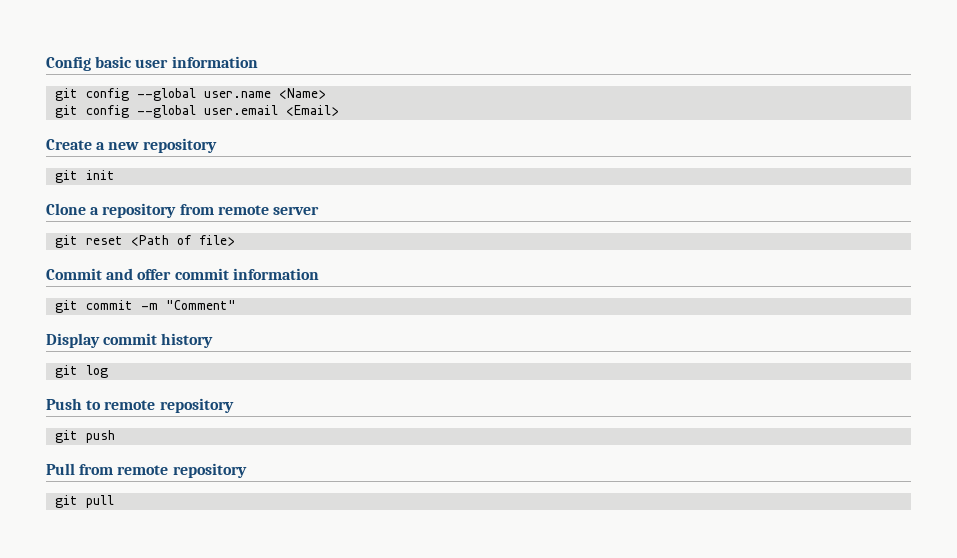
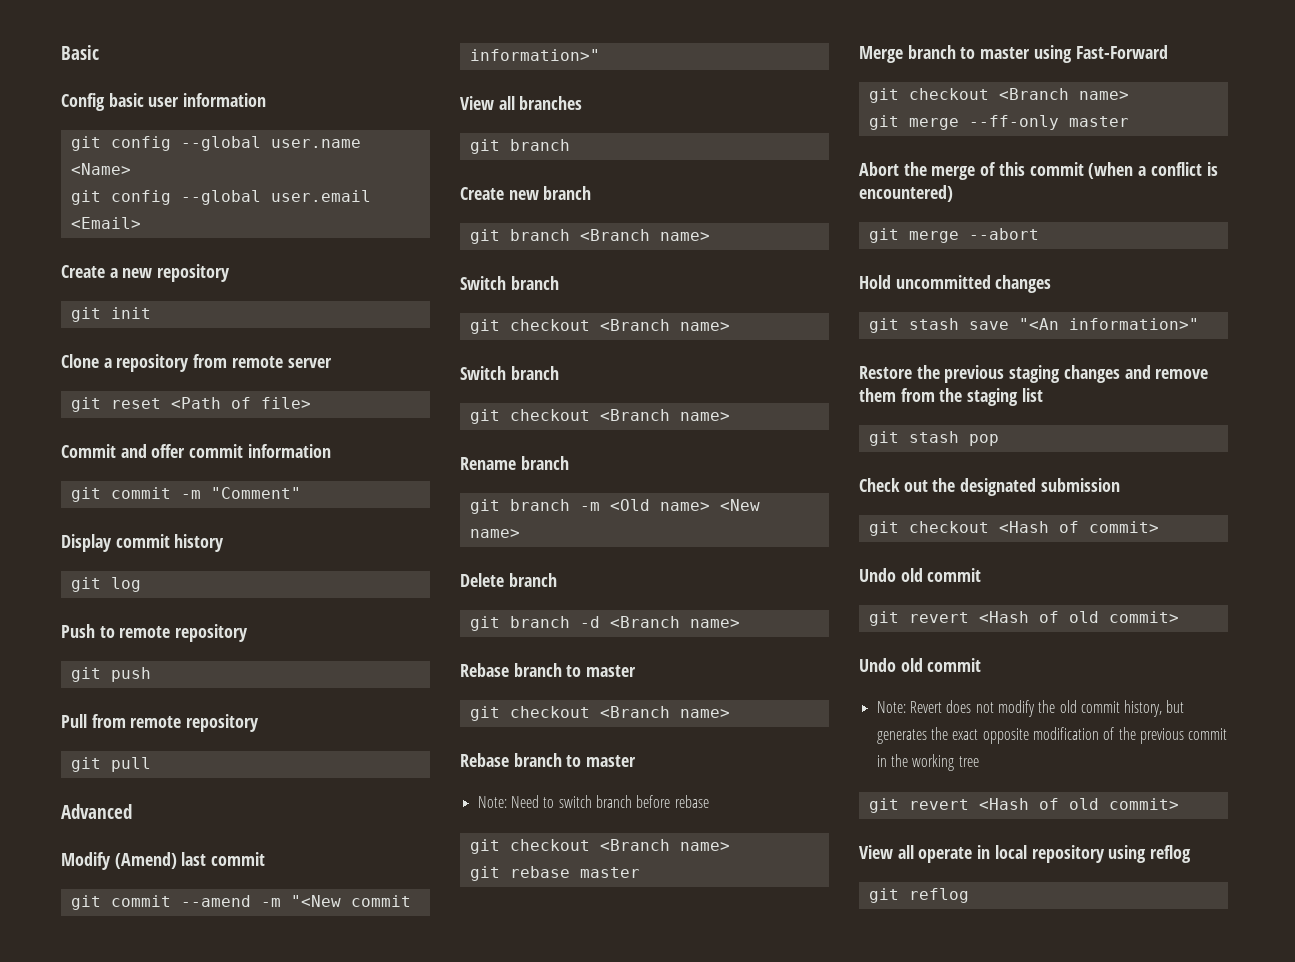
+ Basic
+ Advanced
+ Modify (Amend) last commit
+ git commit --amend -m "<New commit information>"
+ View all branches
+ git branch
+ Create new branch
+ git branch <Branch name>
+ Switch branch
+ git checkout <Branch name>
+ Switch branch
+ git checkout <Branch name>
+ Rename branch
+ git branch -m <Old name> <New name>
+ Delete branch
+ git branch -d <Branch name>
+ Rebase branch to master
+ git checkout <Branch name>
+ Rebase branch to master
+ Note: Need to switch branch before rebase
+ git checkout <Branch name>
+ git rebase master
+ Merge branch to master using Fast-Forward
+ git checkout <Branch name>
+ git merge --ff-only master
+ Abort the merge of this commit (when a conflict is encountered)
+ git merge --abort
+ Hold uncommitted changes
+ git stash save "<An information>"
+ Restore the previous staging changes and remove them from the staging list
+ git stash pop
+ Check out the designated submission
+ git checkout <Hash of commit>
+ Undo old commit
+ git revert <Hash of old commit>
+ Undo old commit
+ Note: Revert does not modify the old commit history, but generates the exact opposite modification of the previous commit in the working tree
+ git revert <Hash of old commit>
+ View all operate in local repository using reflog
+ git reflog

